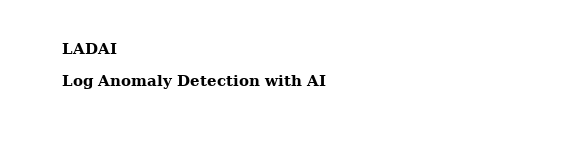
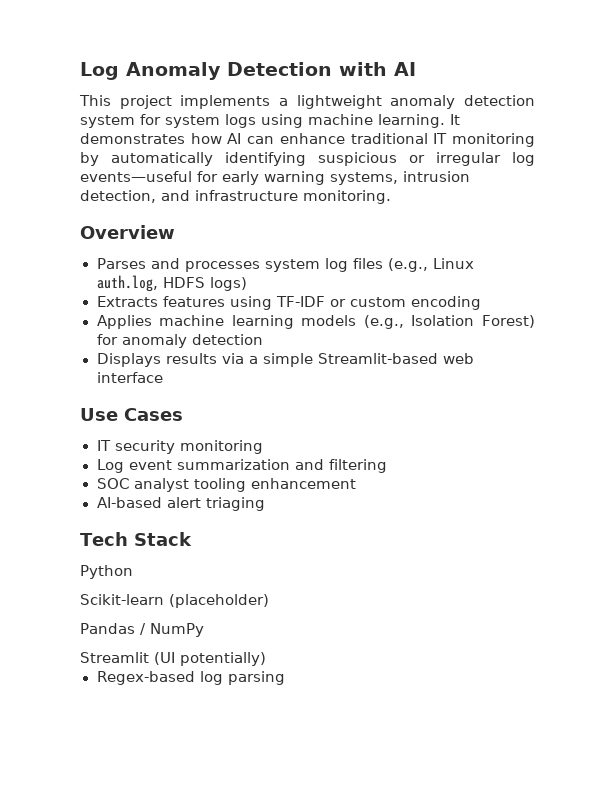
- LADAI
+ This project implements a lightweight anomaly detection system for system logs using machine learning. It demonstrates how AI can enhance traditional IT monitoring by automatically identifying suspicious or irregular log events—useful for early warning systems, intrusion detection, and infrastructure monitoring.
+ Overview
+ Parses and processes system log files (e.g., Linux auth.log, HDFS logs)
+ Extracts features using TF-IDF or custom encoding
+ Applies machine learning models (e.g., Isolation Forest) for anomaly detection
+ Displays results via a simple Streamlit-based web interface
+ Use Cases
+ IT security monitoring
+ Log event summarization and filtering
+ SOC analyst tooling enhancement
+ AI-based alert triaging
+ Tech Stack
+ Python
+ Scikit-learn (placeholder)
+ Pandas / NumPy
+ Streamlit (UI potentially)
+ Regex-based log parsing

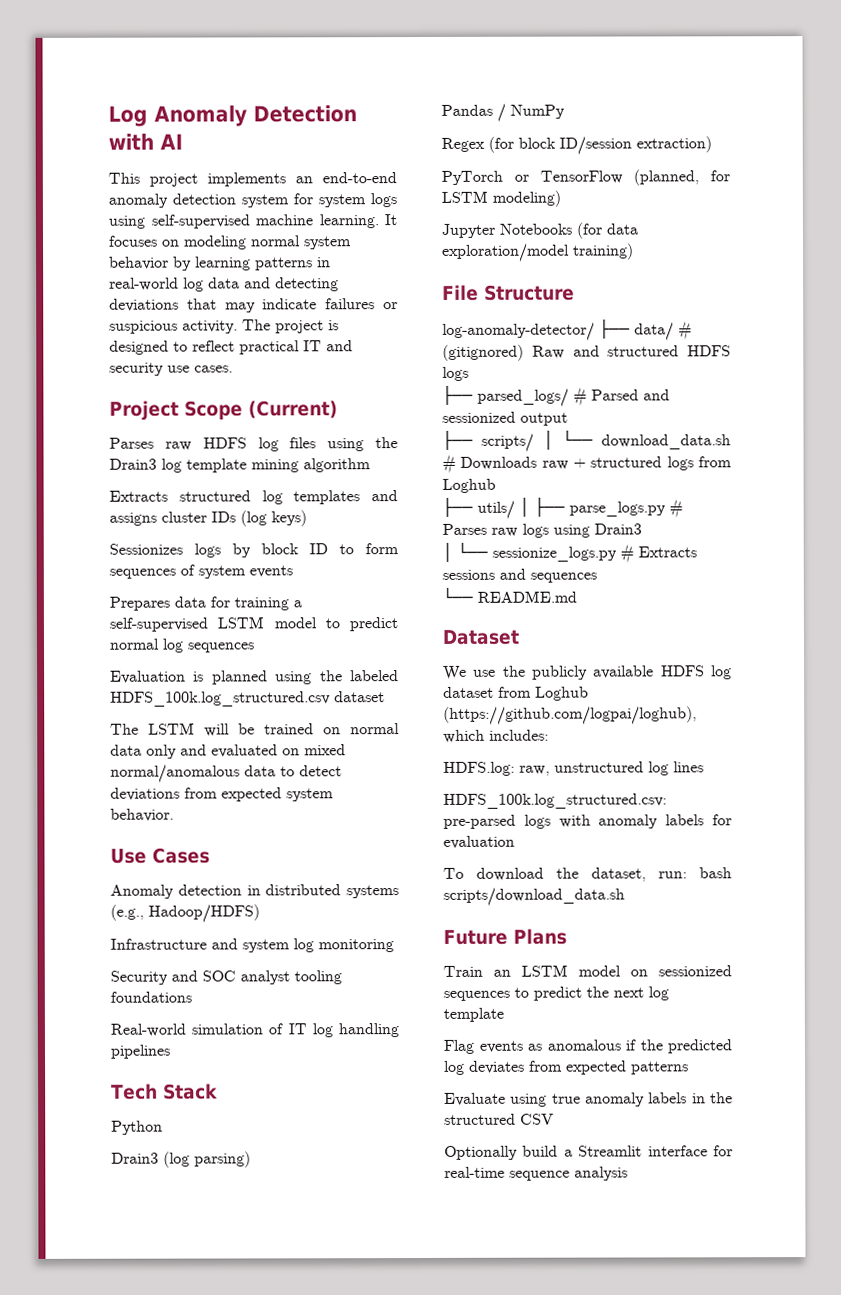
- This project implements a lightweight anomaly detection system for system logs using machine learning.
+ This project implements an end-to-end anomaly detection system for system logs using self-supervised machine learning.
- It demonstrates how AI can enhance traditional IT monitoring by automatically identifying suspicious or irregular log events—useful for early warning systems, intrusion detection, and infrastructure monitoring.
- Overview
- Parses and processes system log files (e.g., Linux auth.log, HDFS logs)
- Extracts features using TF-IDF or custom encoding
- Applies machine learning models (e.g., Isolation Forest) for anomaly detection
- Displays results via a simple Streamlit-based web interface
+ It focuses on modeling normal system behavior by learning patterns in real-world log data and detecting deviations that may indicate failures or suspicious activity. The project is designed to reflect practical IT and security use cases.
+ Project Scope (Current)
+ Parses raw HDFS log files using the Drain3 log template mining algorithm
+ Extracts structured log templates and assigns cluster IDs (log keys)
+ Sessionizes logs by block ID to form sequences of system events
+ Prepares data for training a self-supervised LSTM model to predict normal log sequences
+ Evaluation is planned using the labeled HDFS_100k.log_structured.csv dataset
+ The LSTM will be trained on normal data only and evaluated on mixed normal/anomalous data to detect deviations from expected system behavior.
  Use Cases
- IT security monitoring
- Log event summarization and filtering
- SOC analyst tooling enhancement
- AI-based alert triaging
+ Anomaly detection in distributed systems (e.g., Hadoop/HDFS)
+ Infrastructure and system log monitoring
+ Security and SOC analyst tooling foundations
+ Real-world simulation of IT log handling pipelines
- Scikit-learn (placeholder)
+ Drain3 (log parsing)
- Streamlit (UI potentially)
- Regex-based log parsing
+ Regex (for block ID/session extraction)
+ PyTorch or TensorFlow (planned, for LSTM modeling)
+ Jupyter Notebooks (for data exploration/model training)
+ File Structure
+ log-anomaly-detector/ ├── data/ # (gitignored) Raw and structured HDFS logs
+ ├── parsed_logs/ # Parsed and sessionized output
+ ├── scripts/ │ └── download_data.sh # Downloads raw + structured logs from Loghub
+ ├── utils/ │ ├── parse_logs.py # Parses raw logs using Drain3
+ │ └── sessionize_logs.py # Extracts sessions and sequences
+ └── README.md
+ Dataset
+ We use the publicly available HDFS log dataset from Loghub (https://github.com/logpai/loghub), which includes:
+ HDFS.log: raw, unstructured log lines
+ HDFS_100k.log_structured.csv: pre-parsed logs with anomaly labels for evaluation
+ To download the dataset, run: bash scripts/download_data.sh
+ Future Plans
+ Train an LSTM model on sessionized sequences to predict the next log template
+ Flag events as anomalous if the predicted log deviates from expected patterns
+ Evaluate using true anomaly labels in the structured CSV
+ Optionally build a Streamlit interface for real-time sequence analysis

